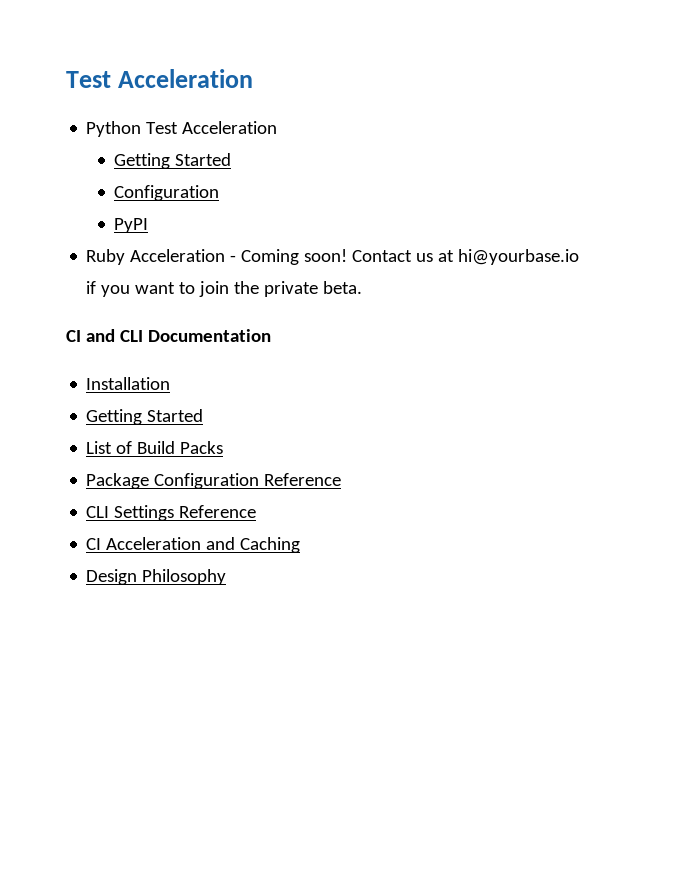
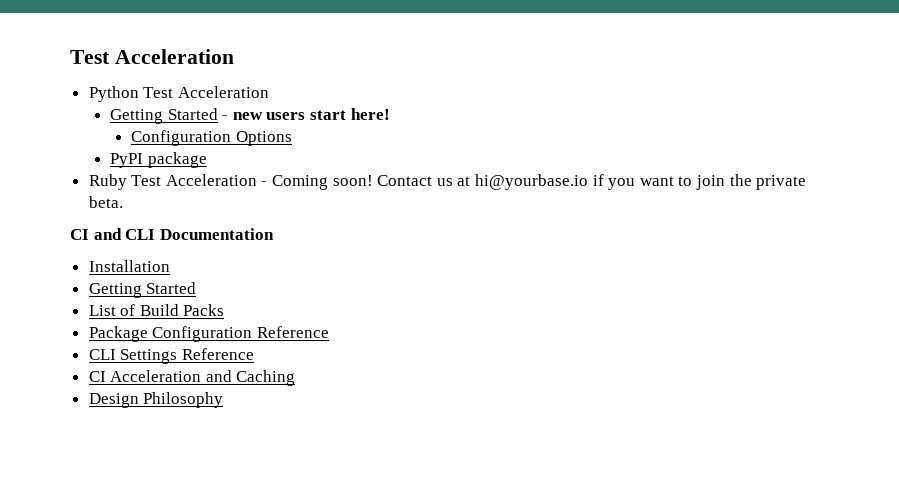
  Python Test Acceleration
- Getting Started
- Configuration
+ Getting Started - new users start here!
+ Configuration Options
- PyPI
+ PyPI package
- Ruby Acceleration - Coming soon!
+ Ruby Test Acceleration - Coming soon!

